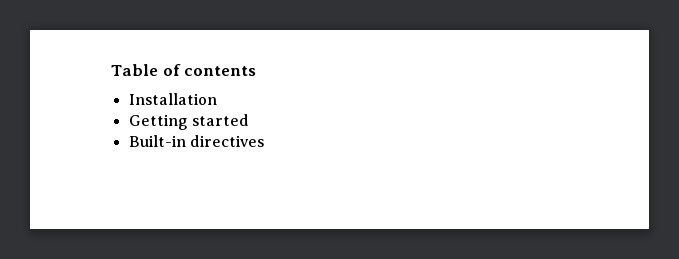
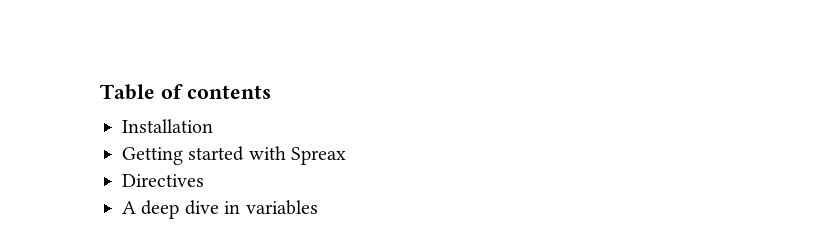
- Getting started
- Built-in directives
+ Getting started with Spreax
+ Directives
+ A deep dive in variables

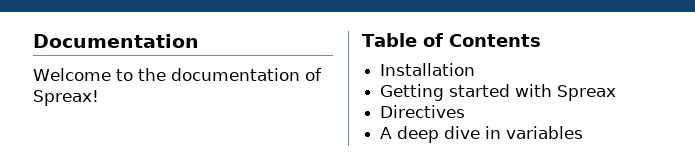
+ Documentation
+ Welcome to the documentation of Spreax!
- Table of contents
+ Table of Contents

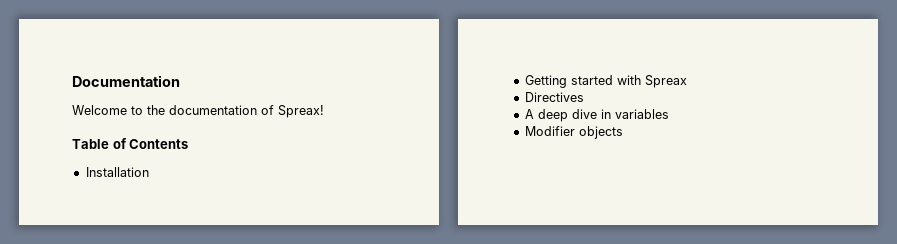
+ Modifier objects

